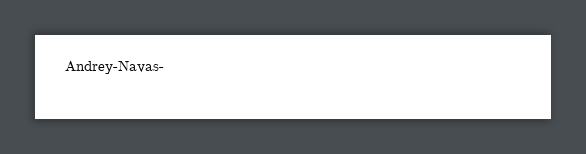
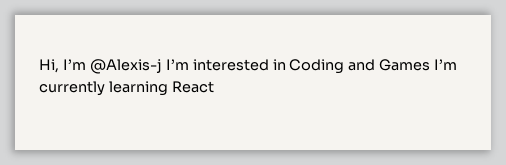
- Andrey-Navas-
+ Hi, I’m @Alexis-j I’m interested in Coding and Games I’m currently learning React

